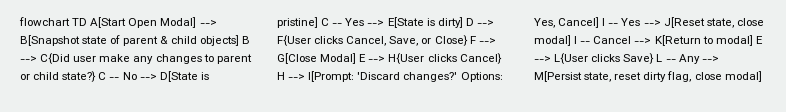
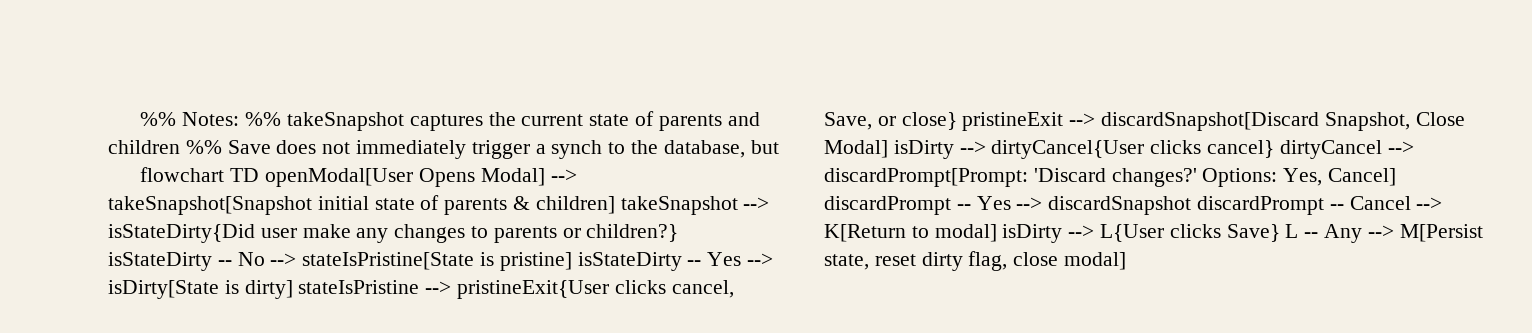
- flowchart TD A[Start Open Modal] --> B[Snapshot state of parent & child objects] B --> C{Did user make any changes to parent or child state?} C -- No --> D[State is pristine] C -- Yes --> E[State is dirty] D --> F{User clicks Cancel, Save, or Close} F --> G[Close Modal] E --> H{User clicks Cancel} H --> I[Prompt: 'Discard changes?'
+ %% Notes: %% takeSnapshot captures the current state of parents and children %% Save does not immediately trigger a synch to the database, but
+ flowchart TD openModal[User Opens Modal] --> takeSnapshot[Snapshot initial state of parents & children] takeSnapshot --> isStateDirty{Did user make any changes to parents or children?} isStateDirty -- No --> stateIsPristine[State is pristine] isStateDirty -- Yes --> isDirty[State is dirty] stateIsPristine --> pristineExit{User clicks cancel, Save, or close} pristineExit --> discardSnapshot[Discard Snapshot, Close Modal] isDirty --> dirtyCancel{User clicks cancel} dirtyCancel --> discardPrompt[Prompt: 'Discard changes?'
- Options: Yes, Cancel] I -- Yes --> J[Reset state, close modal] I -- Cancel --> K[Return to modal] E --> L{User clicks Save} L -- Any --> M[Persist state, reset dirty flag, close modal]
+ Options: Yes, Cancel] discardPrompt -- Yes --> discardSnapshot discardPrompt -- Cancel --> K[Return to modal] isDirty --> L{User clicks Save} L -- Any --> M[Persist state, reset dirty flag, close modal]

